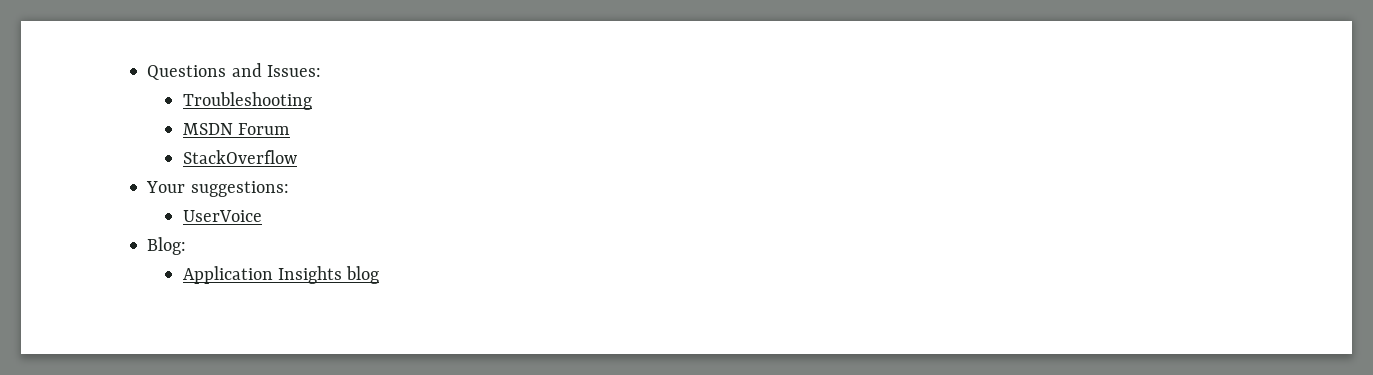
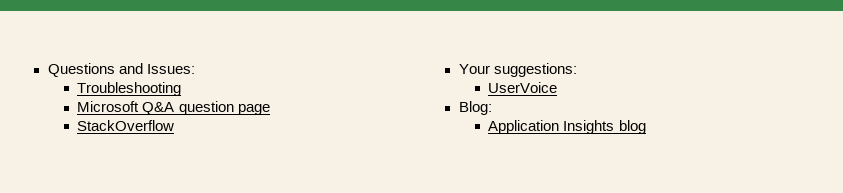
- MSDN Forum
+ Microsoft Q&A question page

